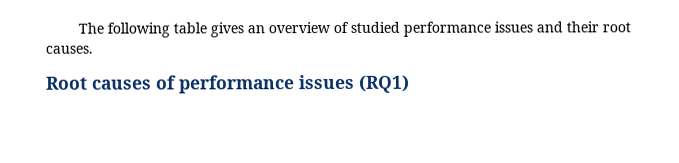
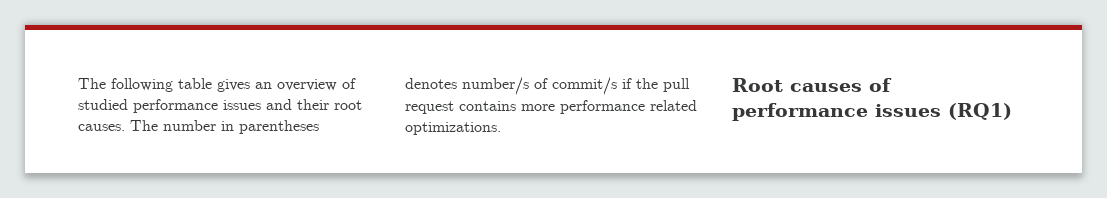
+ The number in parentheses denotes number/s of commit/s if the pull request contains more performance related optimizations.

